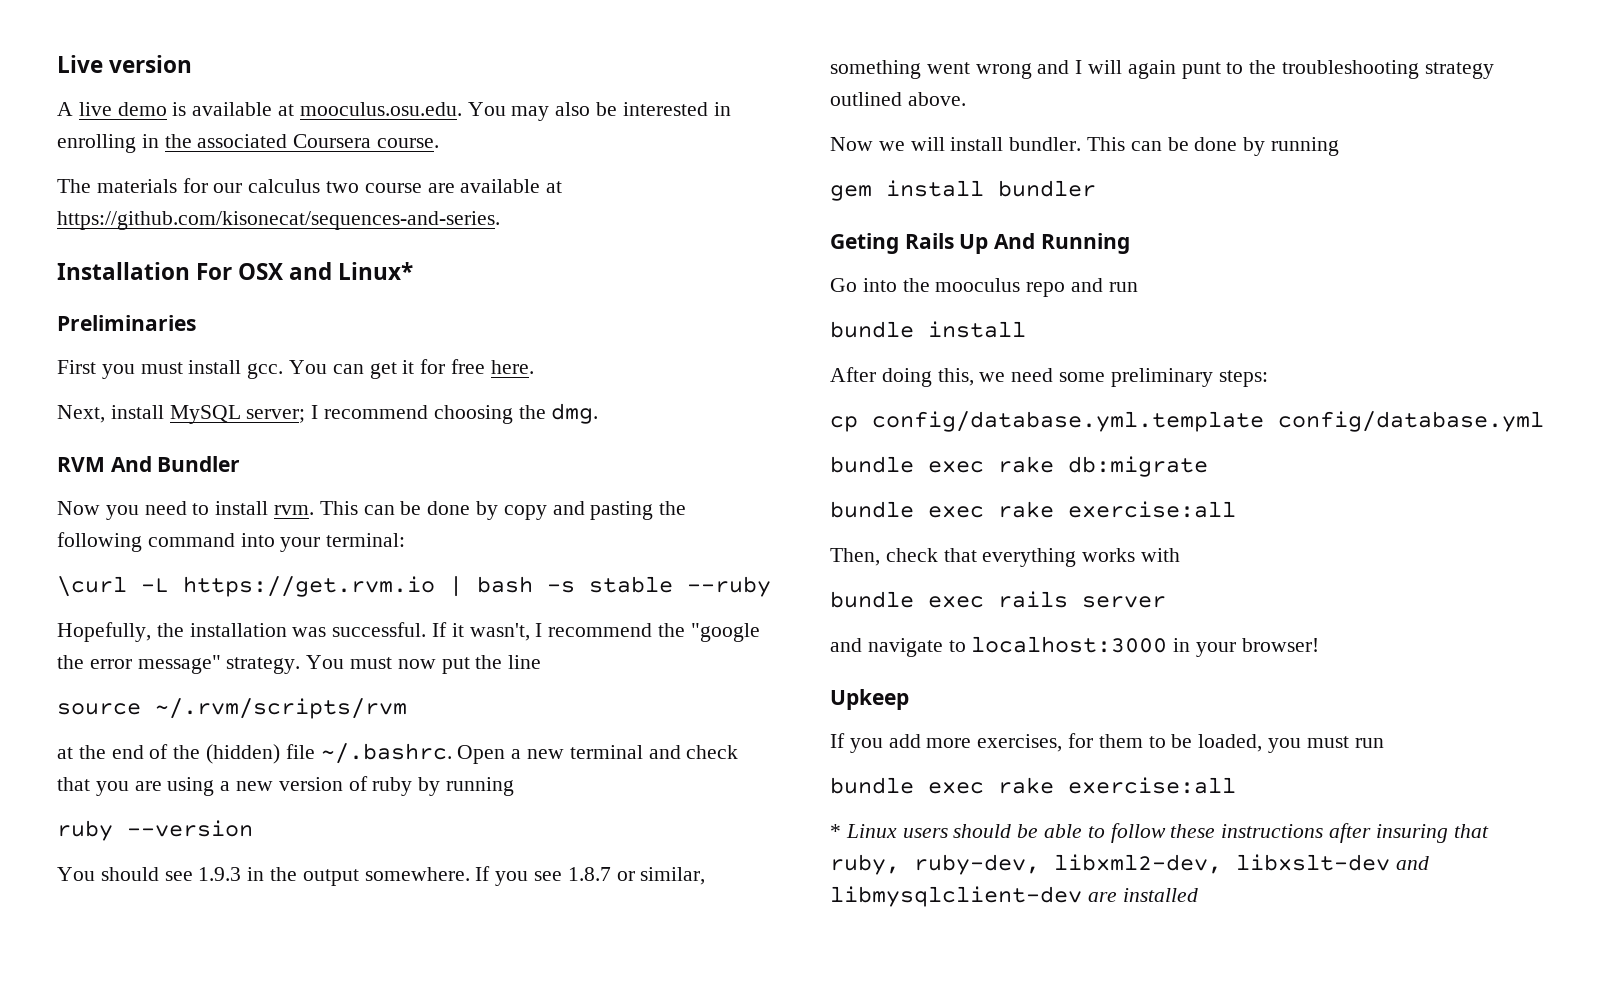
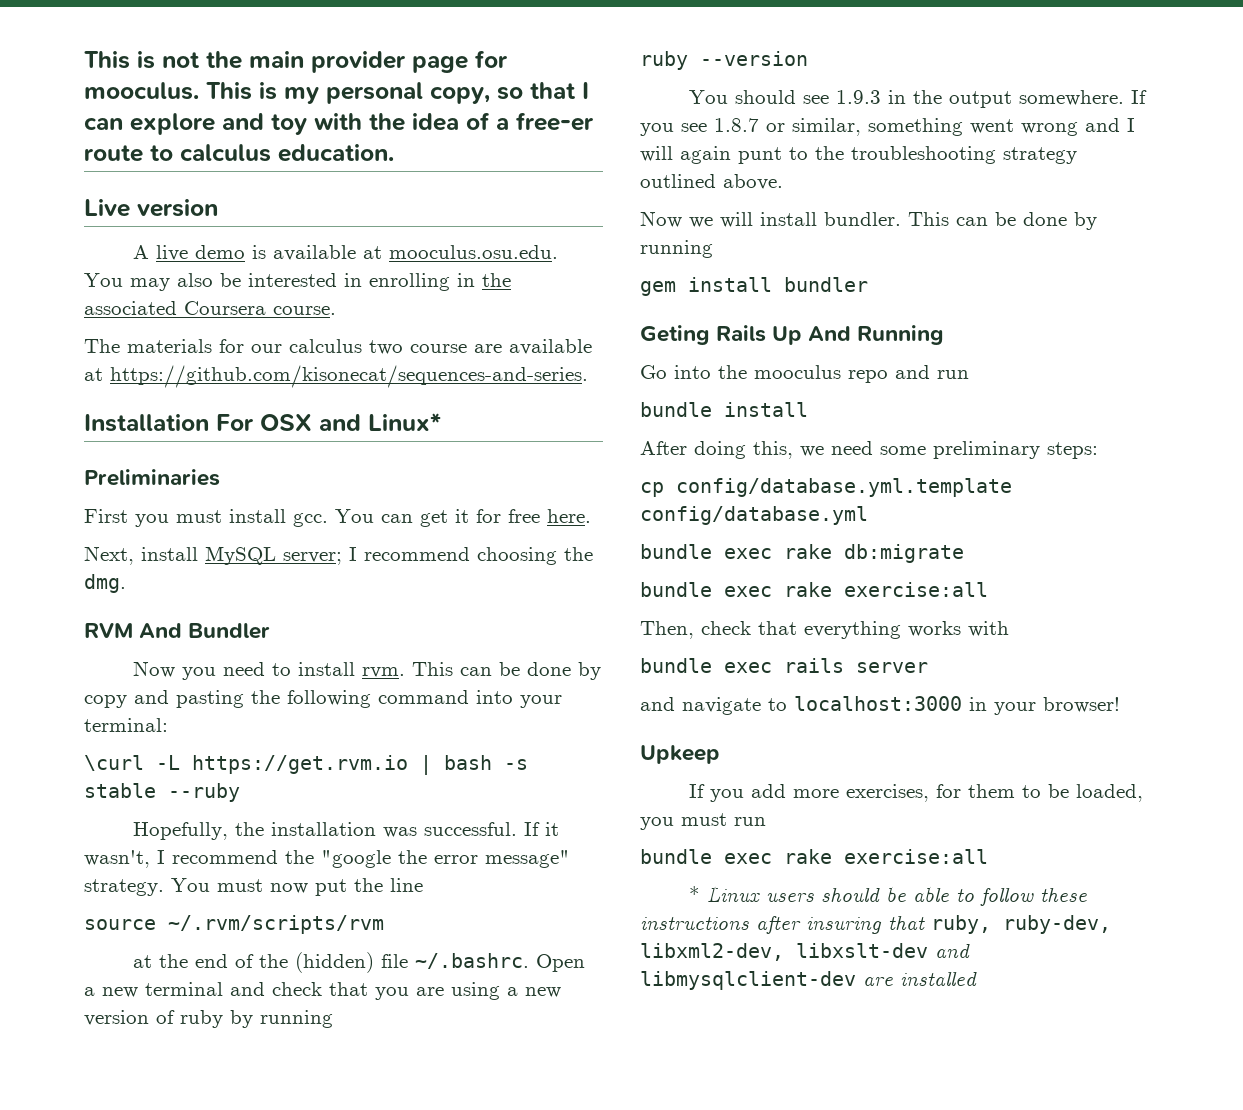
+ This is not the main provider page for mooculus. This is my personal copy, so that I can explore and toy with the idea of a free-er route to calculus education.

